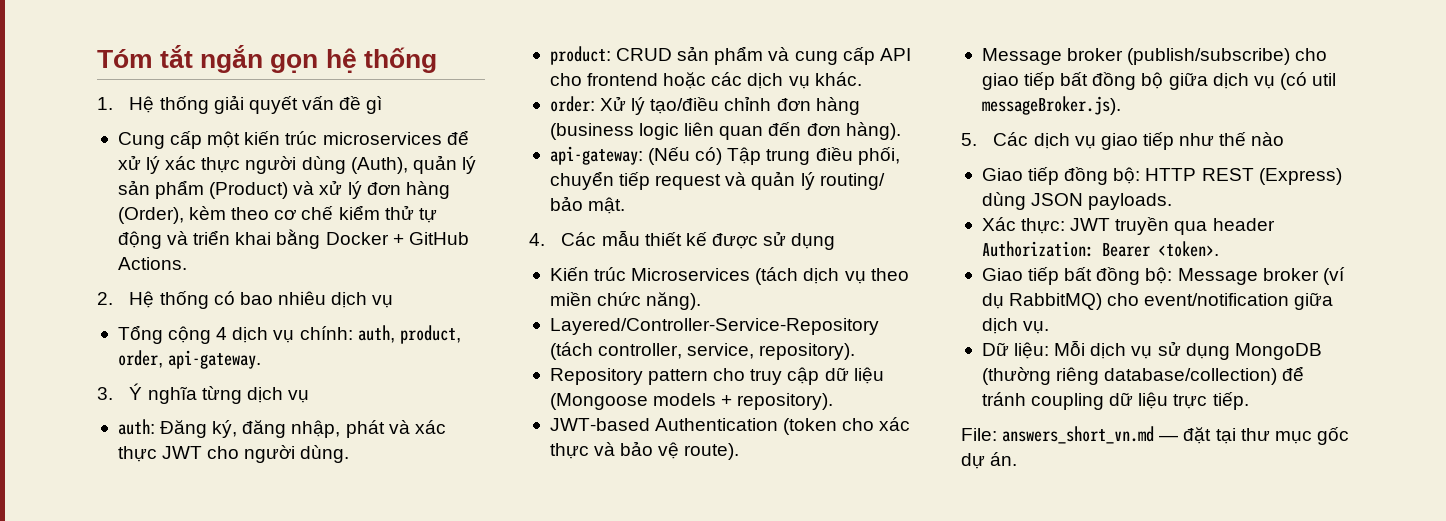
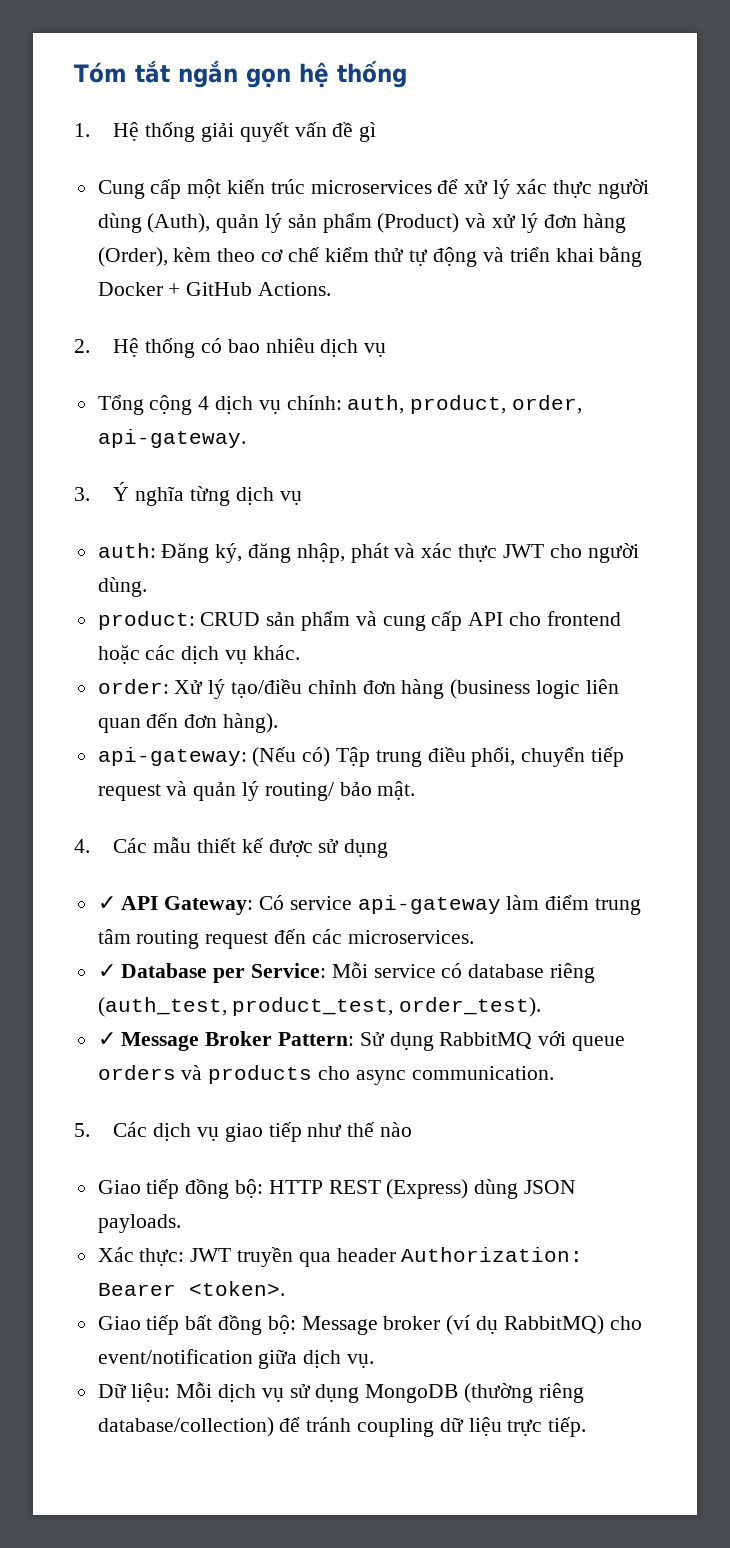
- Kiến trúc Microservices (tách dịch vụ theo miền chức năng).
- Layered/Controller-Service-Repository (tách controller, service, repository).
- Repository pattern cho truy cập dữ liệu (Mongoose models + repository).
- JWT-based Authentication (token cho xác thực và bảo vệ route).
- Message broker (publish/subscribe) cho giao tiếp bất đồng bộ giữa dịch vụ (có util messageBroker.js).
+ ✓ API Gateway: Có service api-gateway làm điểm trung tâm routing request đến các microservices.
+ ✓ Database per Service: Mỗi service có database riêng (auth_test, product_test, order_test).
+ ✓ Message Broker Pattern: Sử dụng RabbitMQ với queue orders và products cho async communication.
- File: answers_short_vn.md — đặt tại thư mục gốc dự án.

